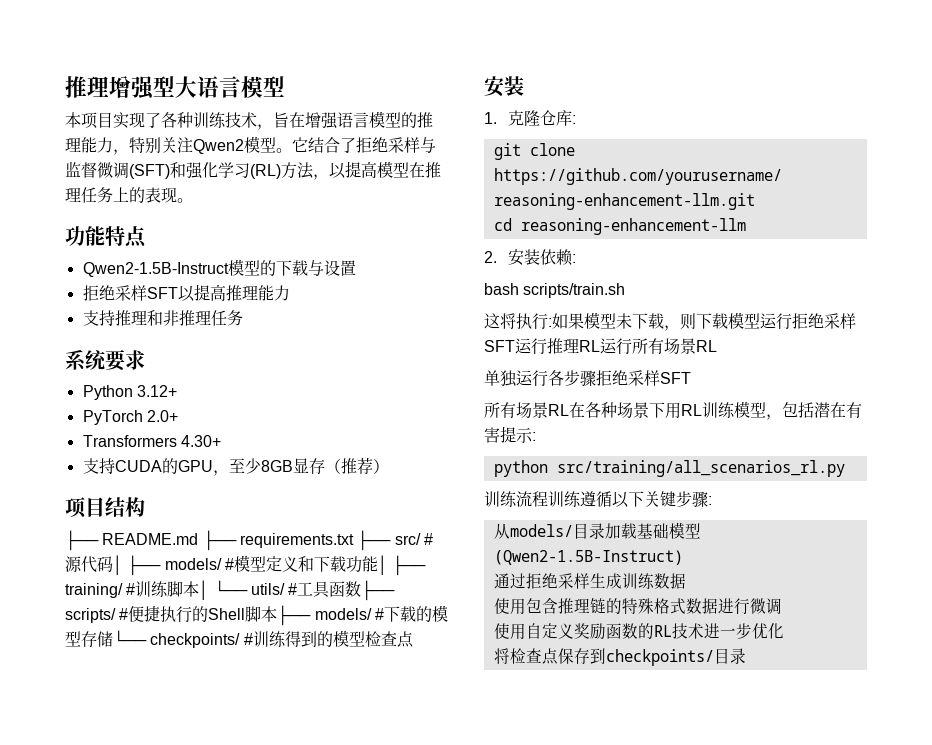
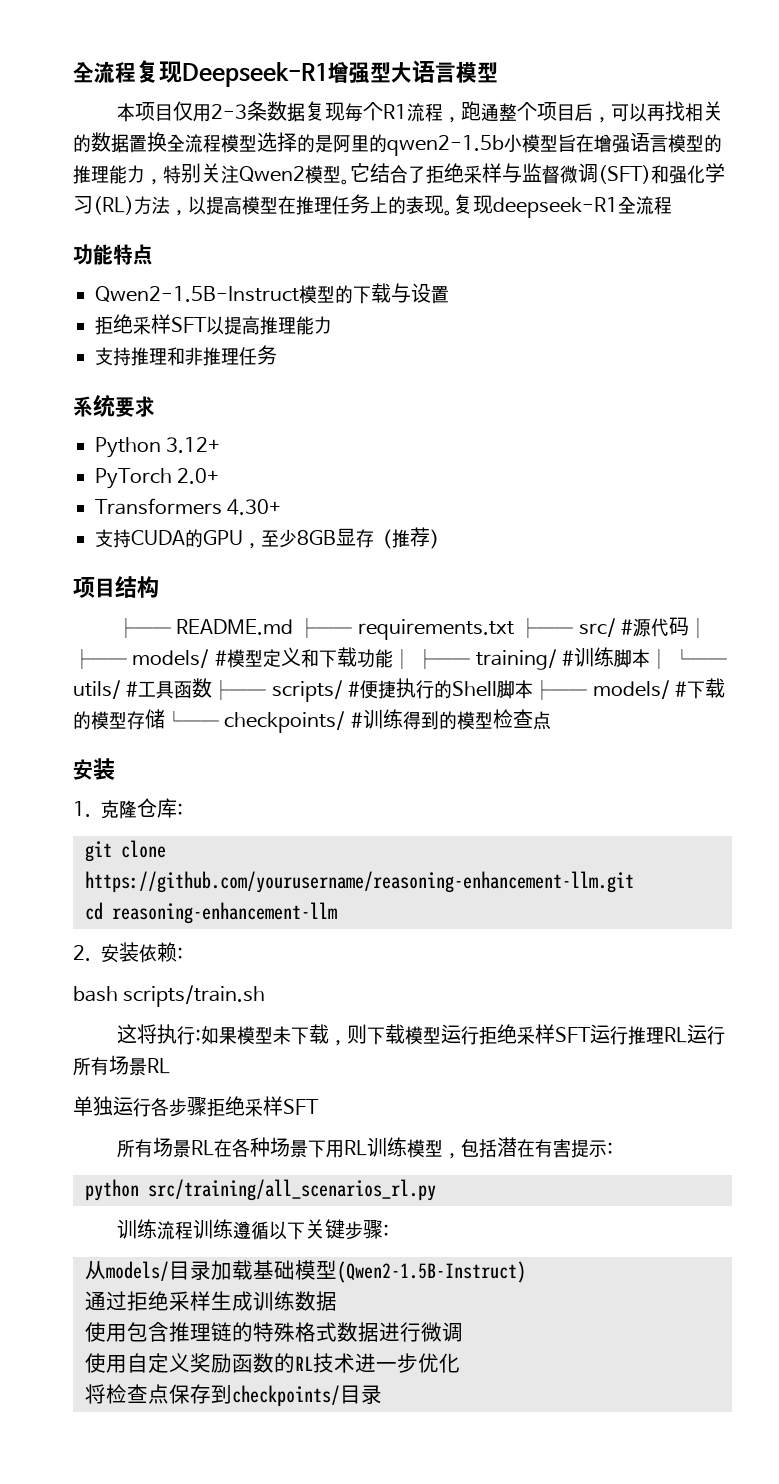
- 推理增强型大语言模型
+ 全流程复现Deepseek-R1增强型大语言模型
- 本项目实现了各种训练技术，旨在增强语言模型的推理能力，特别关注Qwen2模型。
+ 本项目仅用2-3条数据复现每个R1流程，跑通整个项目后，可以再找相关的数据置换全流程模型选择的是阿里的qwen2-1.5b小模型旨在增强语言模型的推理能力，特别关注Qwen2模型。
+ 复现deepseek-R1全流程

